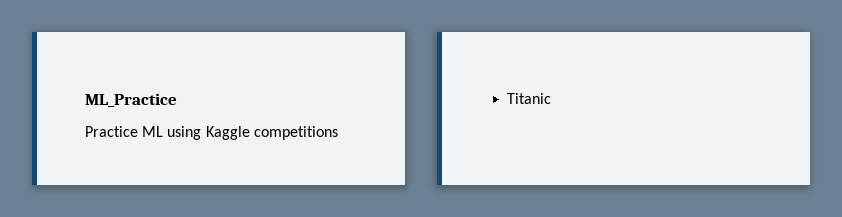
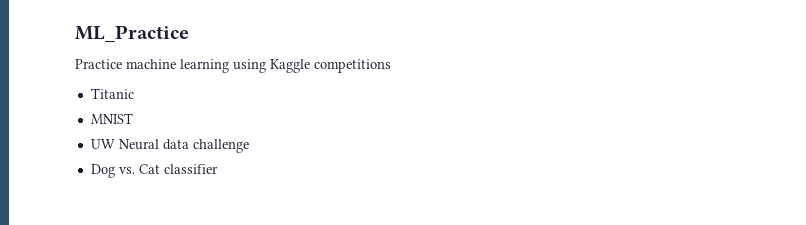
- Practice ML using Kaggle competitions
+ Practice machine learning using Kaggle competitions
+ MNIST
+ UW Neural data challenge
+ Dog vs. Cat classifier

